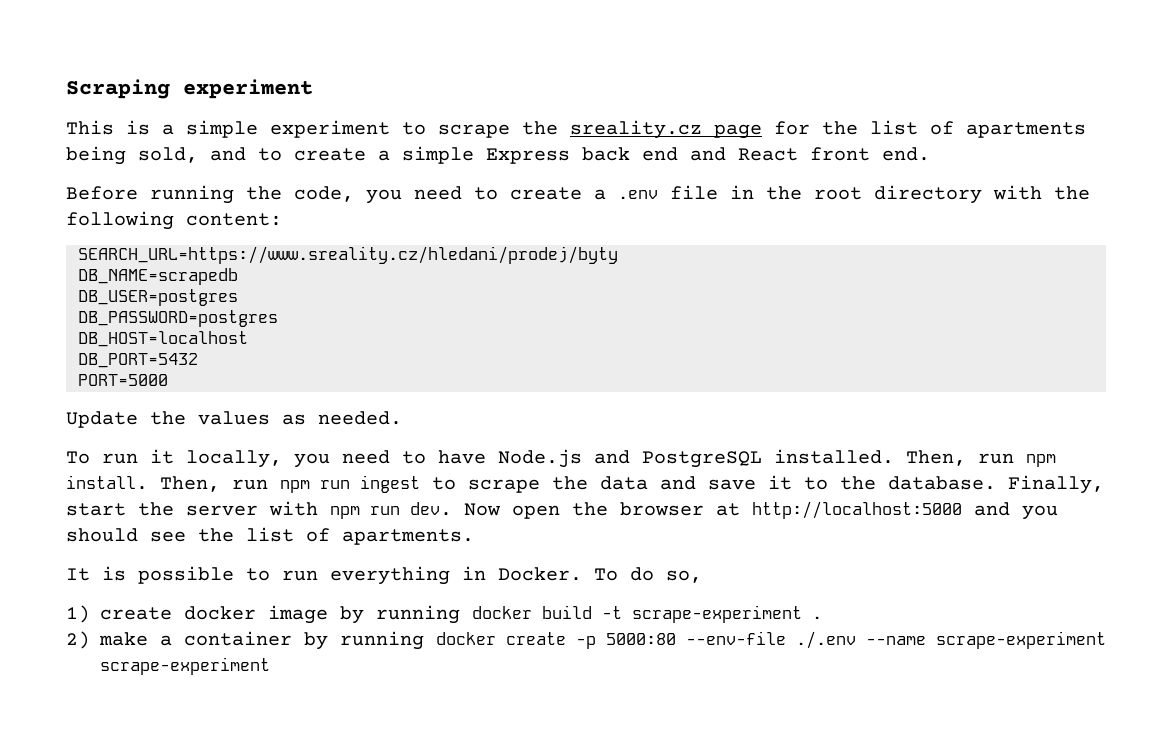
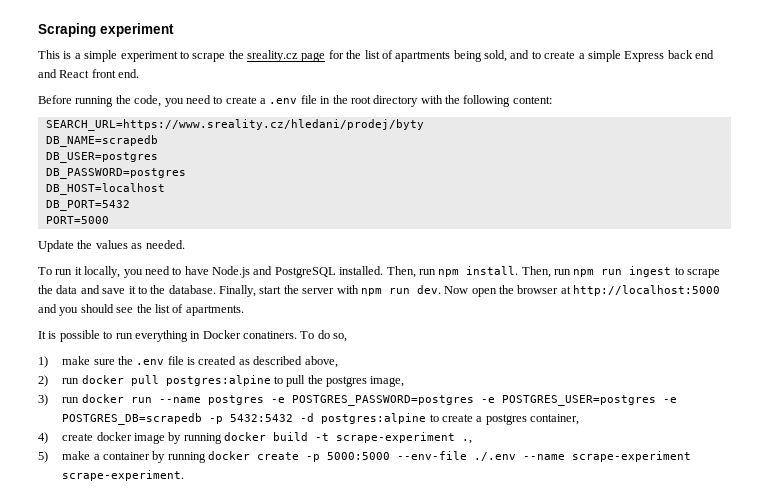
- It is possible to run everything in Docker.
+ It is possible to run everything in Docker conatiners.
- 1) create docker image by running docker build -t scrape-experiment .
- 2) make a container by running docker create -p 5000:80 --env-file ./.env --name scrape-experiment scrape-experiment
+ 1) make sure the .env file is created as described above,
+ 2) run docker pull postgres:alpine to pull the postgres image,
+ 3) run docker run --name postgres -e POSTGRES_PASSWORD=postgres -e POSTGRES_USER=postgres -e POSTGRES_DB=scrapedb -p 5432:5432 -d postgres:alpine to create a postgres container,
+ 4) create docker image by running docker build -t scrape-experiment .,
+ 5) make a container by running docker create -p 5000:5000 --env-file ./.env --name scrape-experiment scrape-experiment.

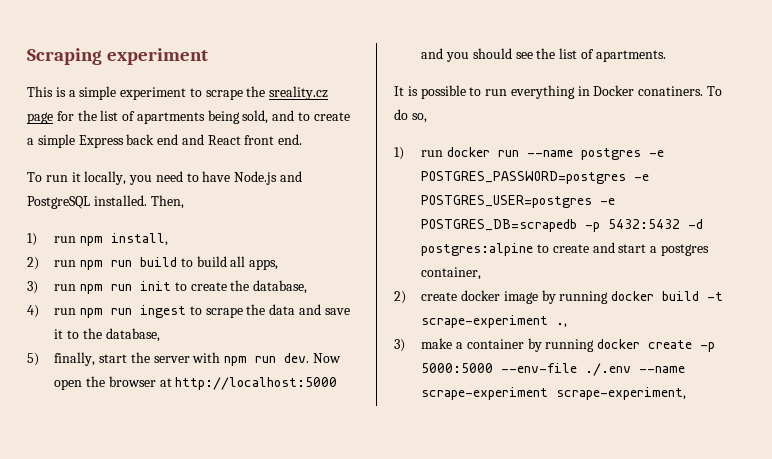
- Before running the code, you need to create a .env file in the root directory with the following content:
- SEARCH_URL=https://www.sreality.cz/hledani/prodej/byty
- DB_NAME=scrapedb
- DB_USER=postgres
- DB_PASSWORD=postgres
- DB_HOST=localhost
- DB_PORT=5432
- PORT=5000
- Update the values as needed.
- Then, run npm install. Then, run npm run ingest to scrape the data and save it to the database. Finally, start the server with npm run dev.
+ Then,
+ 1) run npm install,
+ 2) run npm run build to build all apps,
+ 3) run npm run init to create the database,
+ 4) run npm run ingest to scrape the data and save it to the database,
+ 5) finally, start the server with npm run dev.
- 1) make sure the .env file is created as described above,
- 2) run docker pull postgres:alpine to pull the postgres image,
- 3) run docker run --name postgres -e POSTGRES_PASSWORD=postgres -e POSTGRES_USER=postgres -e POSTGRES_DB=scrapedb -p 5432:5432 -d postgres:alpine to create a postgres container,
+ 1) run docker run --name postgres -e POSTGRES_PASSWORD=postgres -e POSTGRES_USER=postgres -e POSTGRES_DB=scrapedb -p 5432:5432 -d postgres:alpine to create and start a postgres container,
- 4) create docker image by running docker build -t scrape-experiment .,
+ 2) create docker image by running docker build -t scrape-experiment .,
- 5) make a container by running docker create -p 5000:5000 --env-file ./.env --name scrape-experiment scrape-experiment.
+ 3) make a container by running docker create -p 5000:5000 --env-file ./.env --name scrape-experiment scrape-experiment,

